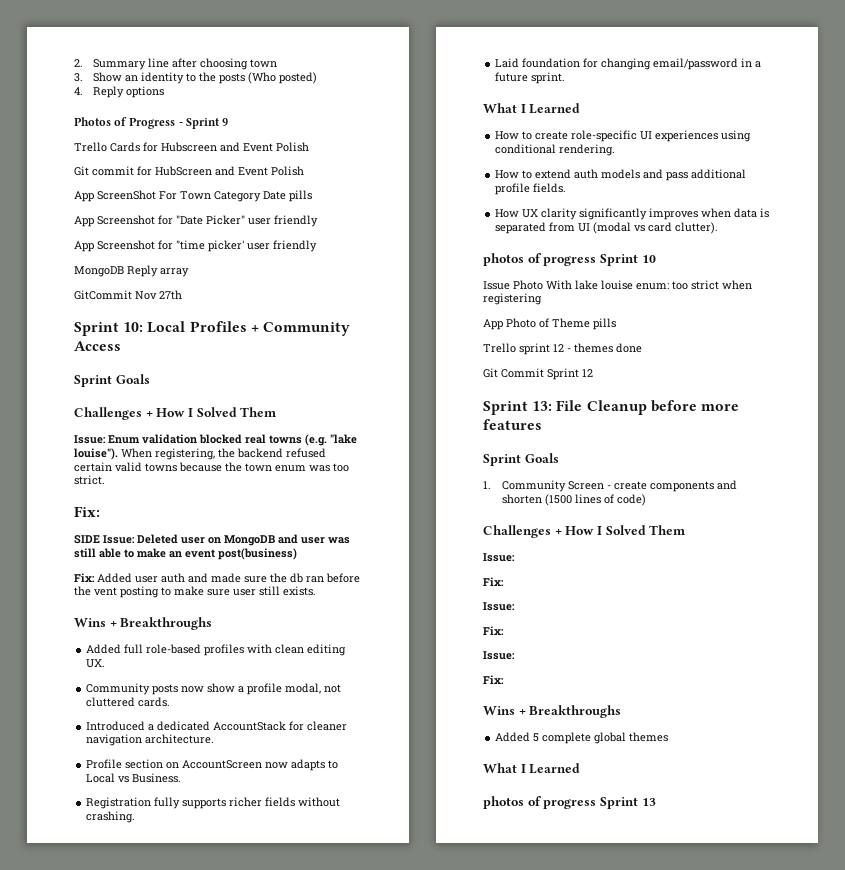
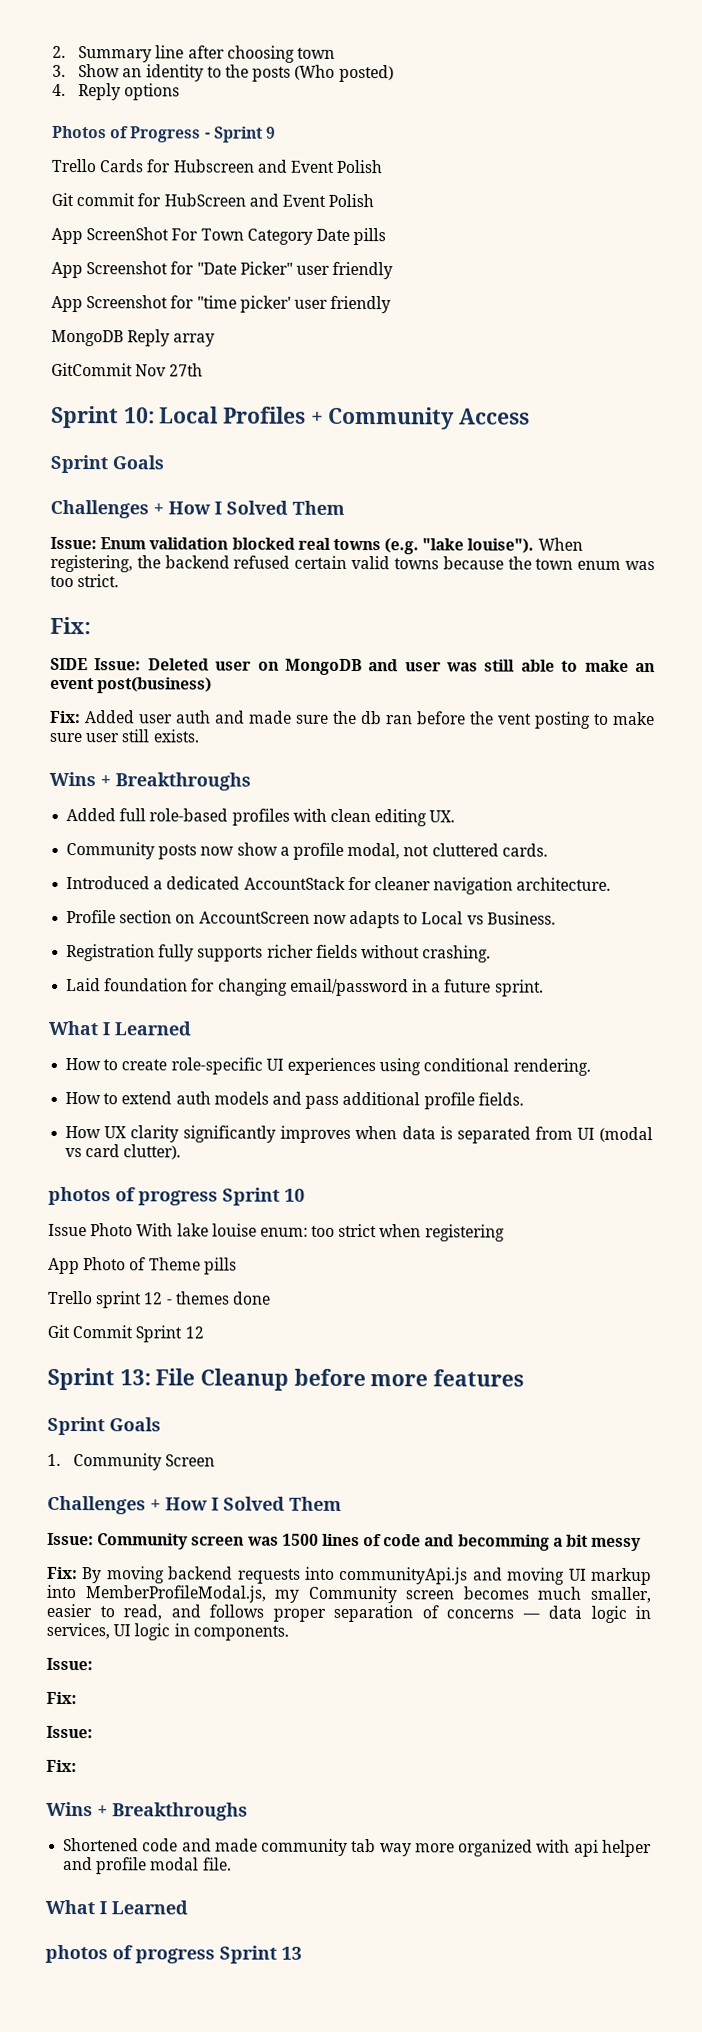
- 1. Community Screen - create components and shorten (1500 lines of code)
+ 1. Community Screen
  Challenges + How I Solved Them
- Issue:
- Fix:
+ Issue: Community screen was 1500 lines of code and becomming a bit messy
+ Fix: By moving backend requests into communityApi.js and moving UI markup into MemberProfileModal.js, my Community screen becomes much smaller, easier to read, and follows proper separation of concerns — data logic in services, UI logic in components.
- Added 5 complete global themes
+ Shortened code and made community tab way more organized with api helper and profile modal file.

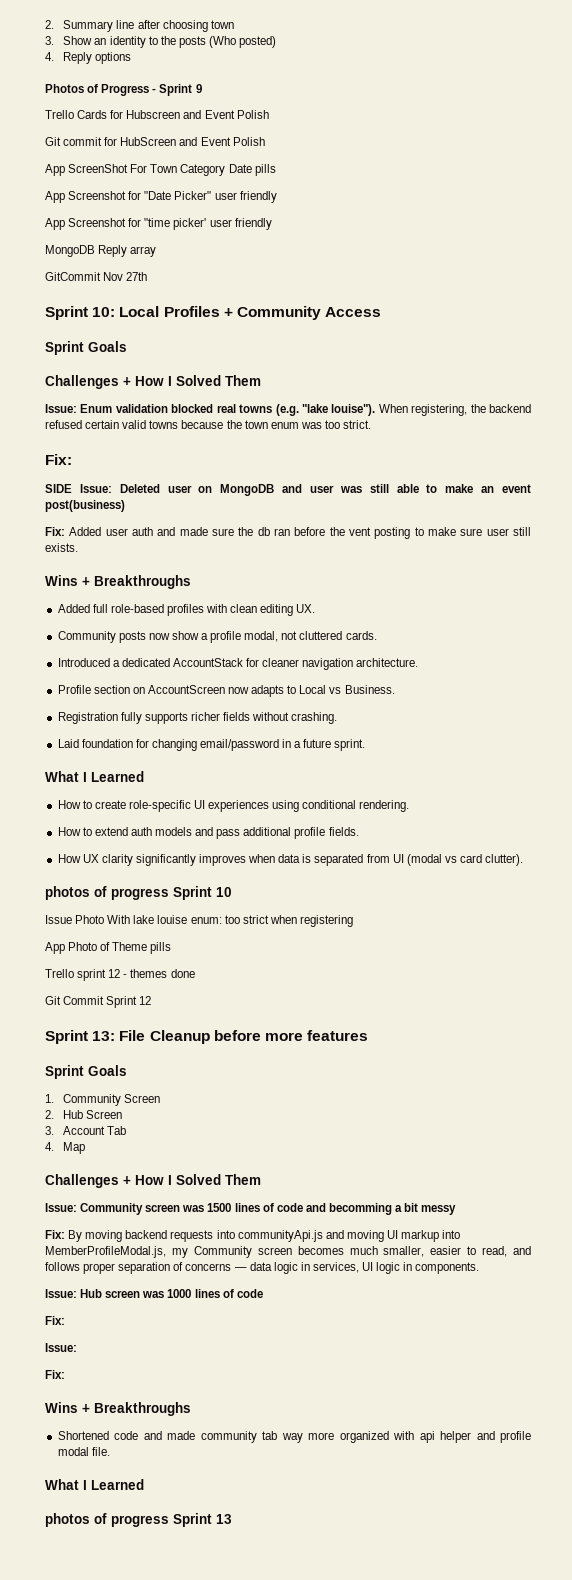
+ 2. Hub Screen
+ 3. Account Tab
+ 4. Map
  Fix: By moving backend requests into communityApi.js and moving UI markup into MemberProfileModal.js, my Community screen becomes much smaller, easier to read, and follows proper separation of concerns — data logic in services, UI logic in components.
- Issue:
+ Issue: Hub screen was 1000 lines of code

